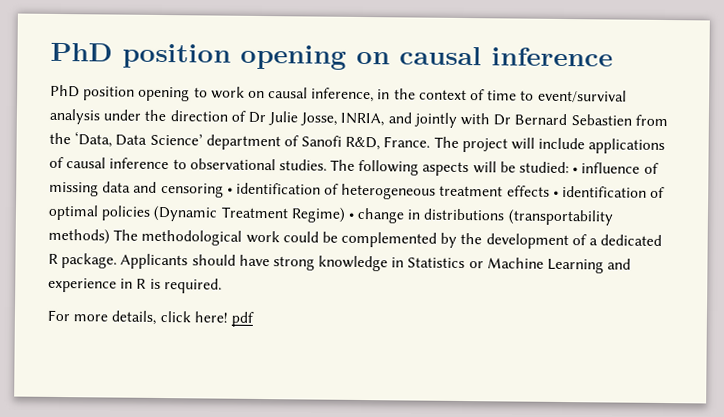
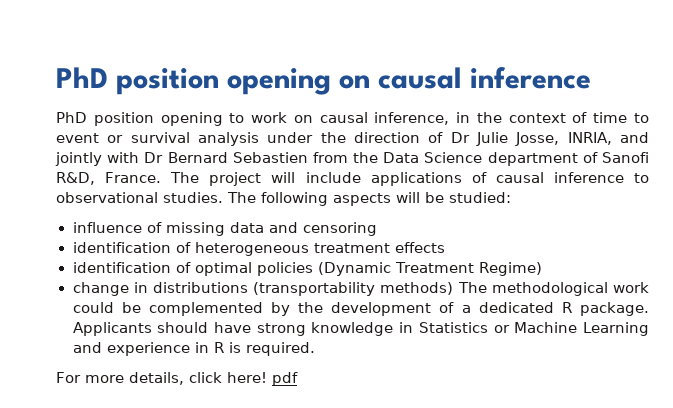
- PhD position opening to work on causal inference, in the context of time to event/survival analysis under the direction of Dr Julie Josse, INRIA, and jointly with Dr Bernard Sebastien from the ‘Data, Data Science’ department of Sanofi R&D, France.
+ PhD position opening to work on causal inference, in the context of time to event or survival analysis under the direction of Dr Julie Josse, INRIA, and jointly with Dr Bernard Sebastien from the Data Science department of Sanofi R&D, France.
- The following aspects will be studied: • influence of missing data and censoring • identification of heterogeneous treatment effects • identification of optimal policies (Dynamic Treatment Regime) • change in distributions (transportability methods) The methodological work could be complemented by the development of a dedicated R package.
+ The following aspects will be studied:
+ influence of missing data and censoring
+ identification of heterogeneous treatment effects
+ identification of optimal policies (Dynamic Treatment Regime)
+ change in distributions (transportability methods) The methodological work could be complemented by the development of a dedicated R package.

